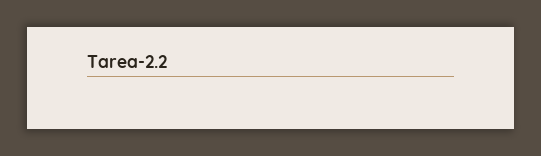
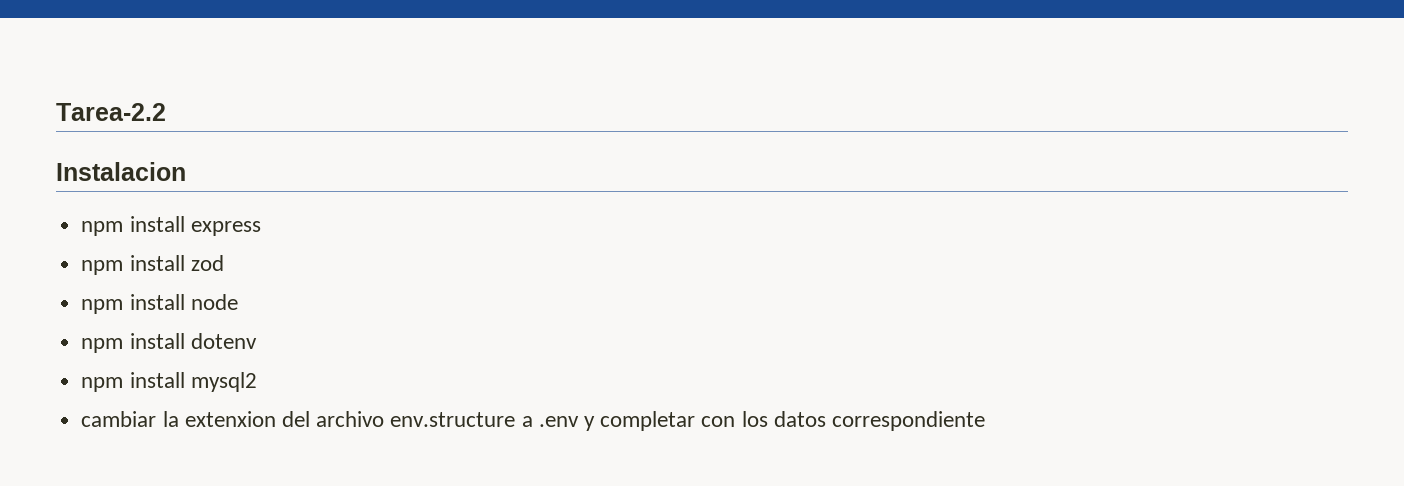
+ Instalacion
+ npm install express
+ npm install zod
+ npm install node
+ npm install dotenv
+ npm install mysql2
+ cambiar la extenxion del archivo env.structure a .env y completar con los datos correspondiente

